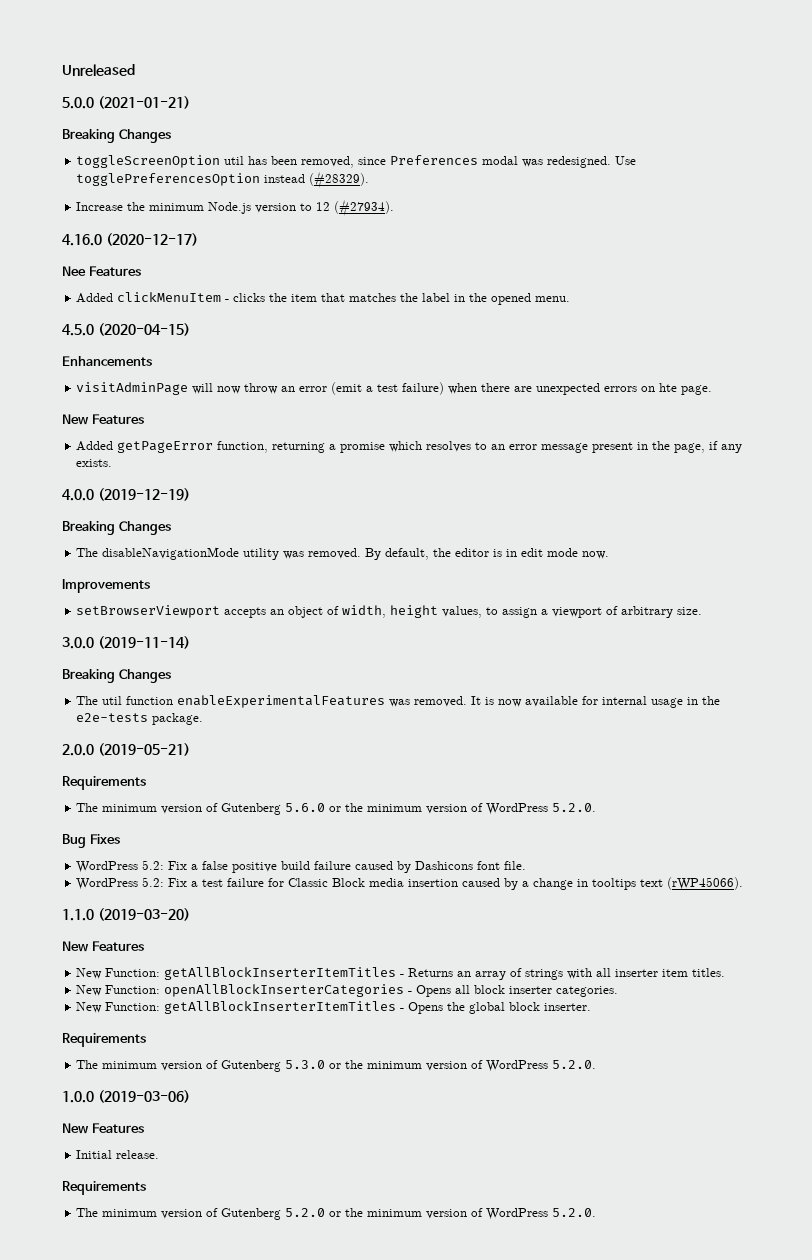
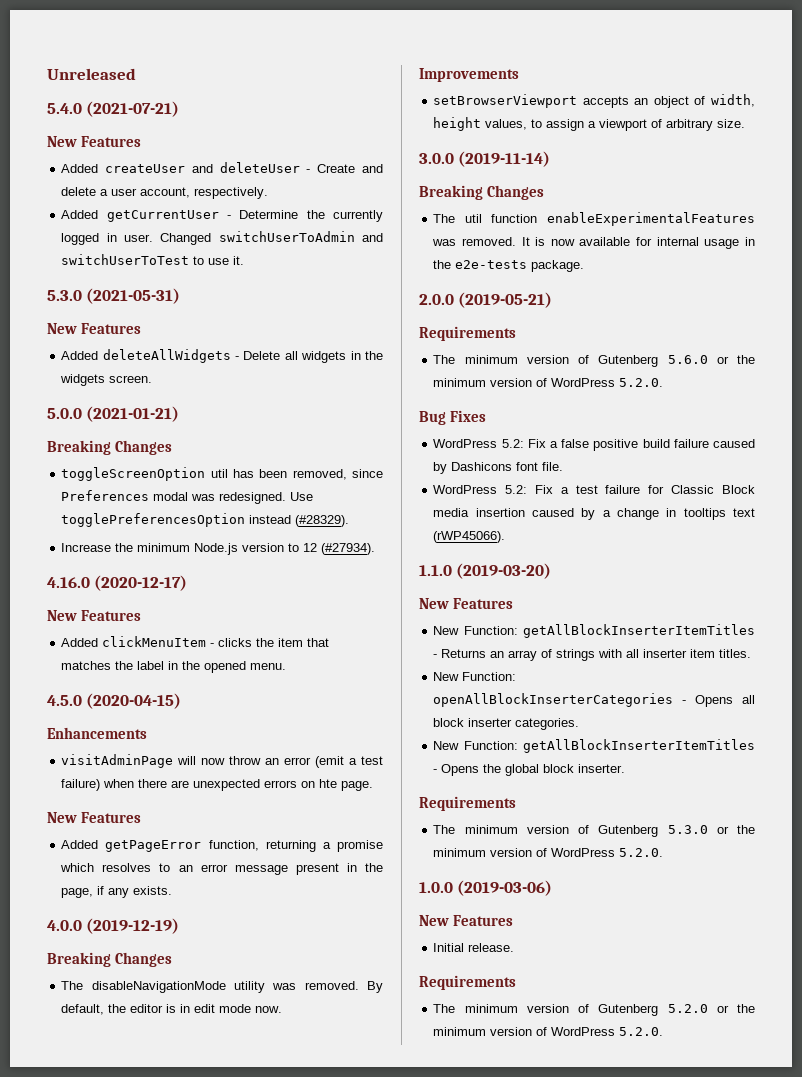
+ 5.4.0 (2021-07-21)
+ New Features
+ Added createUser and deleteUser - Create and delete a user account, respectively.
+ Added getCurrentUser - Determine the currently logged in user. Changed switchUserToAdmin and switchUserToTest to use it.
+ 5.3.0 (2021-05-31)
+ New Features
+ Added deleteAllWidgets - Delete all widgets in the widgets screen.
  4.16.0 (2020-12-17)
- Nee Features
+ New Features

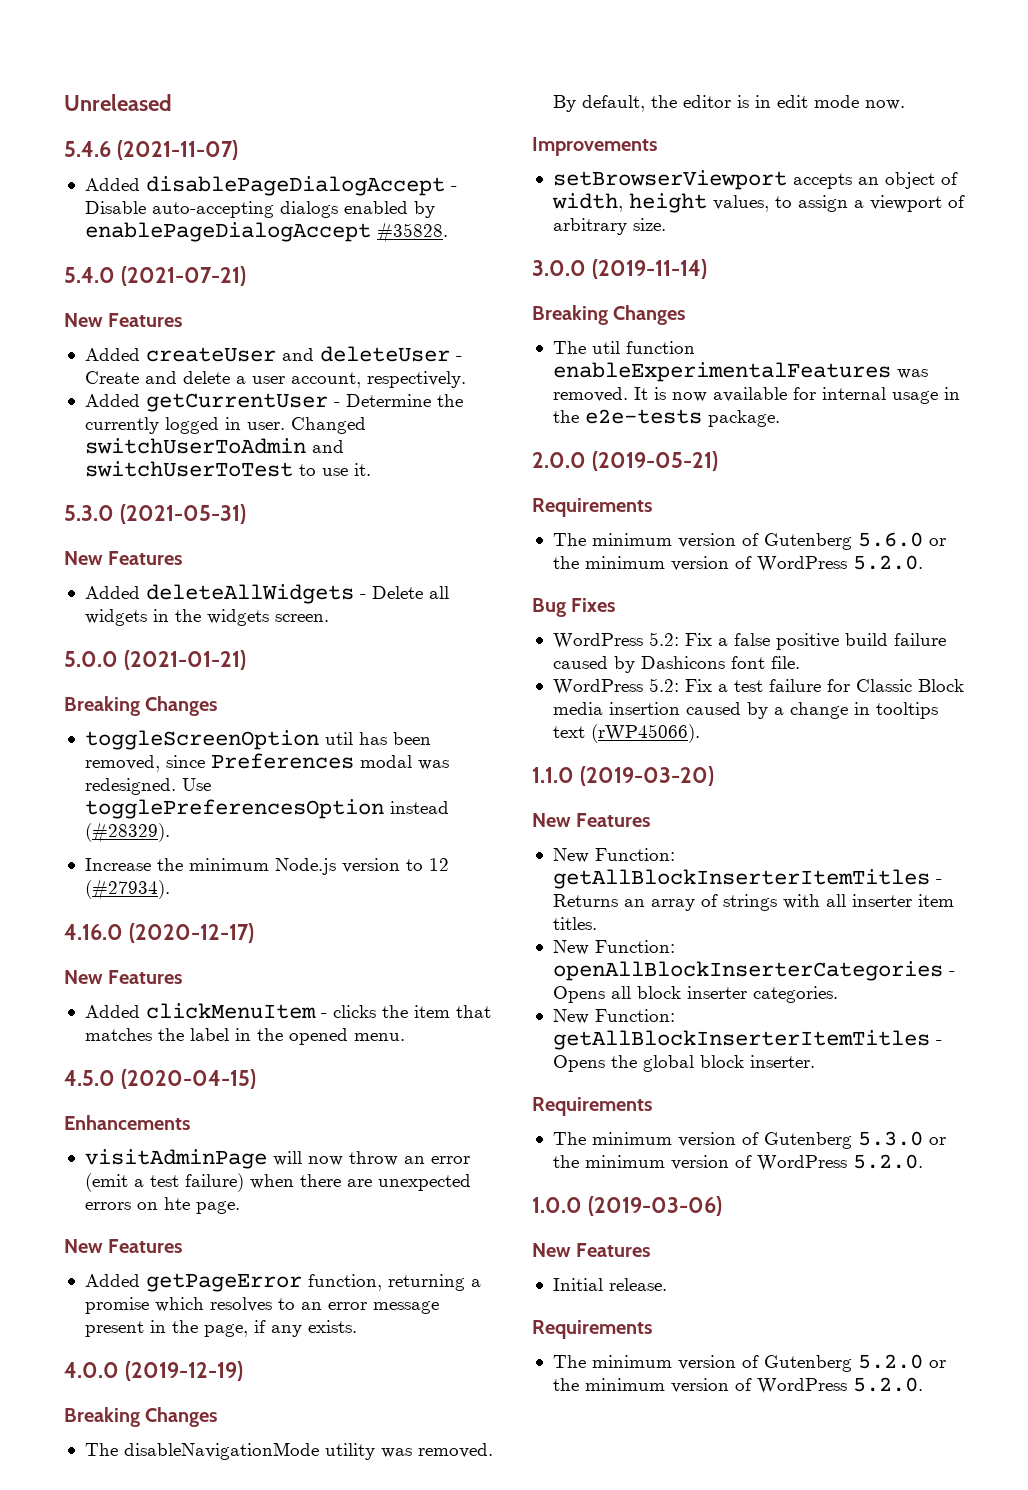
+ 5.4.6 (2021-11-07)
+ Added disablePageDialogAccept - Disable auto-accepting dialogs enabled by enablePageDialogAccept #35828.

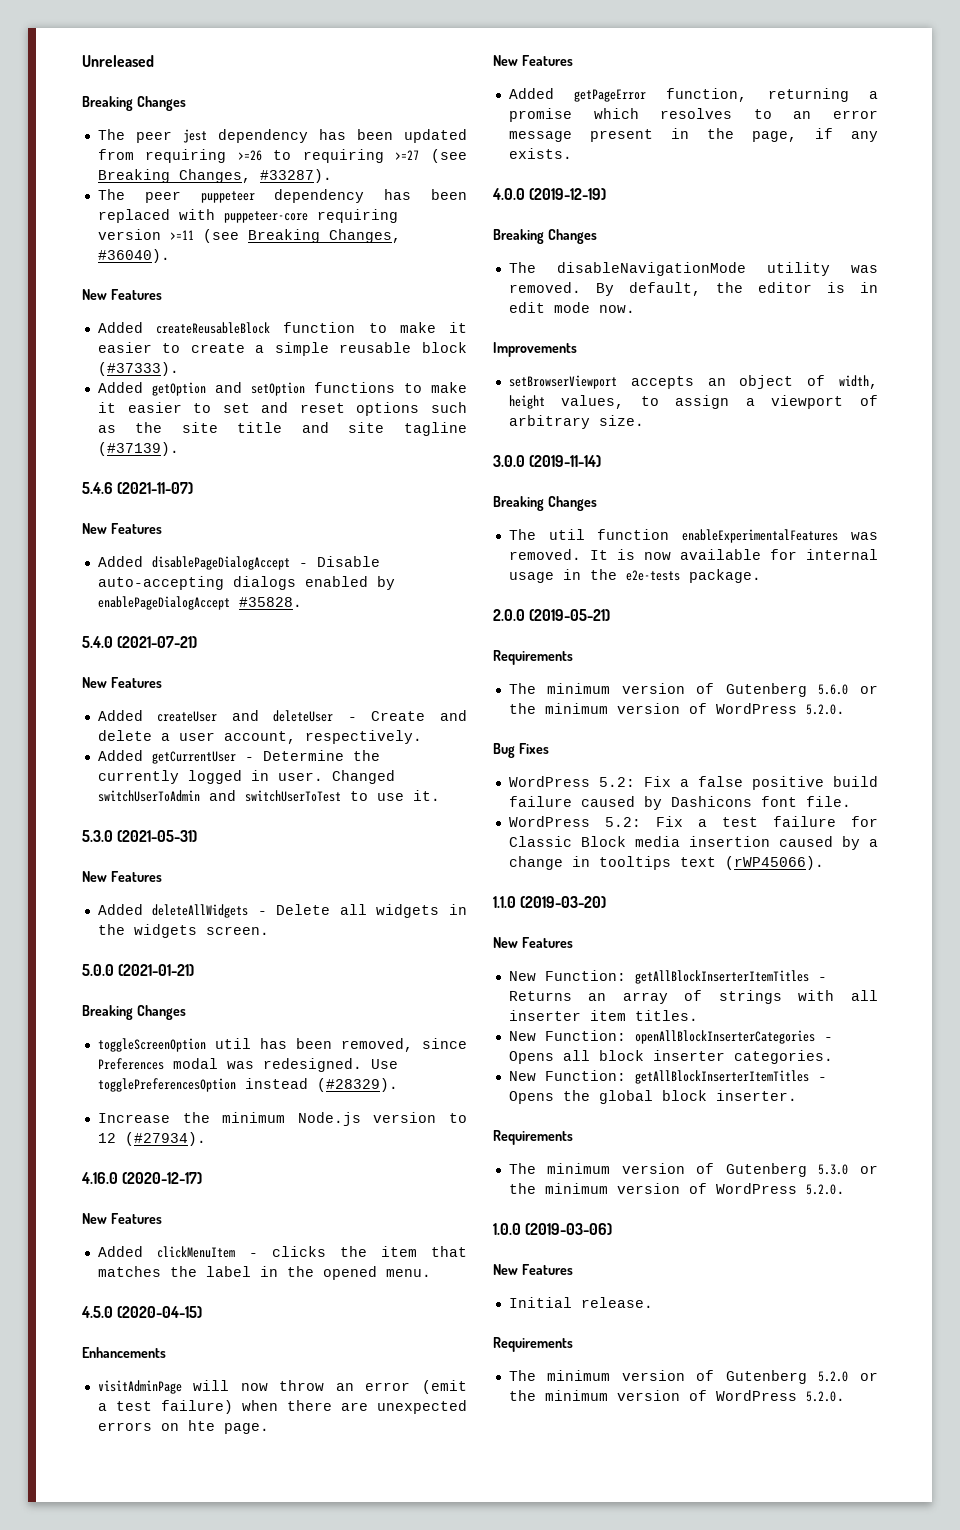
  Unreleased
+ Breaking Changes
+ The peer jest dependency has been updated from requiring >=26 to requiring >=27 (see Breaking Changes, #33287).
+ The peer puppeteer dependency has been replaced with puppeteer-core requiring version >=11 (see Breaking Changes, #36040).
+ New Features
+ Added createReusableBlock function to make it easier to create a simple reusable block (#37333).
+ Added getOption and setOption functions to make it easier to set and reset options such as the site title and site tagline (#37139).
  5.4.6 (2021-11-07)
+ New Features

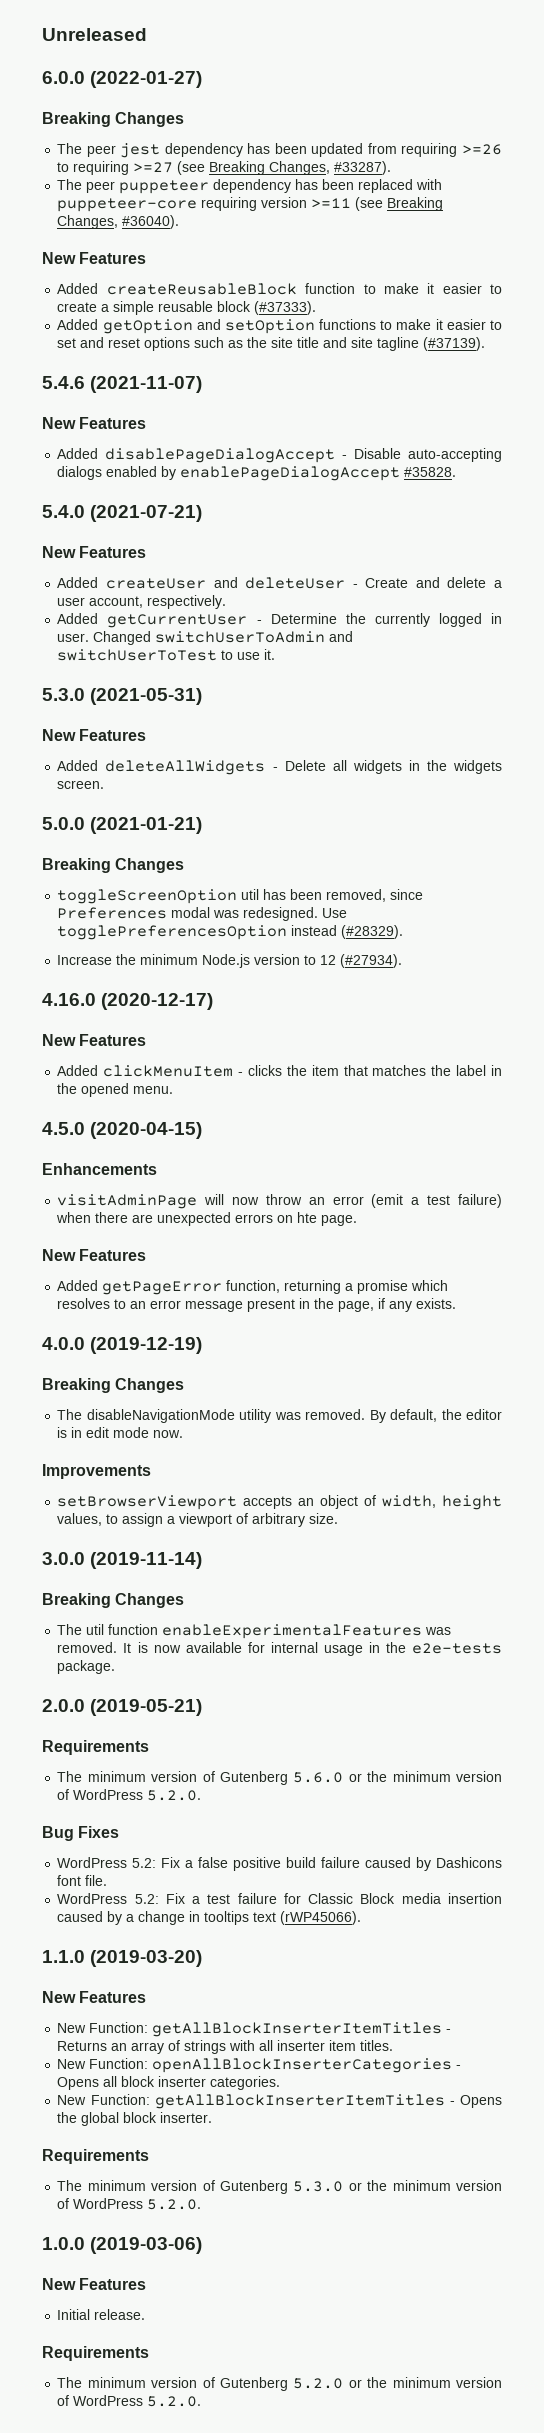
+ 6.0.0 (2022-01-27)

